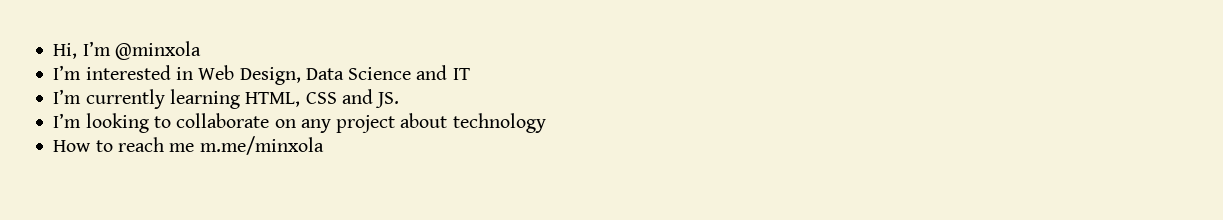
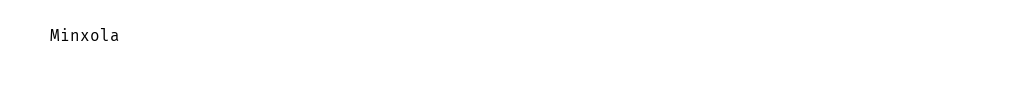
- Hi, I’m @minxola
- I’m interested in Web Design, Data Science and IT
- I’m currently learning HTML, CSS and JS.
- I’m looking to collaborate on any project about technology
- How to reach me m.me/minxola
+ Minxola

